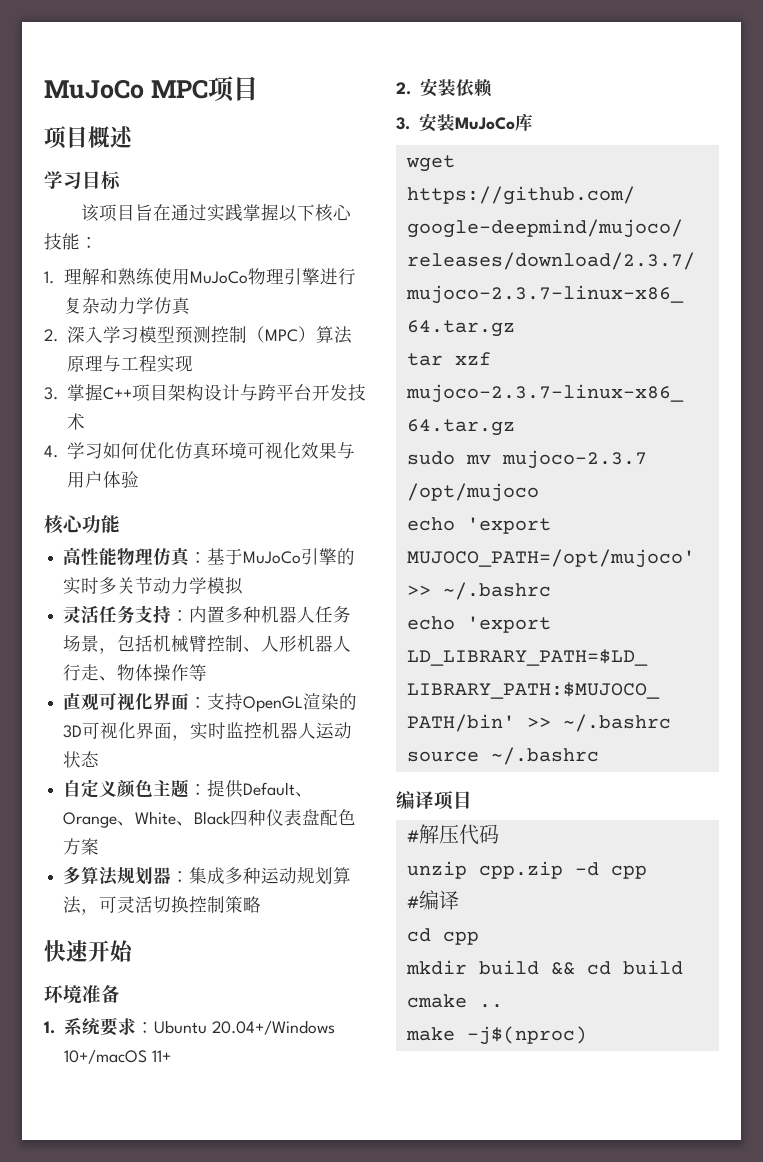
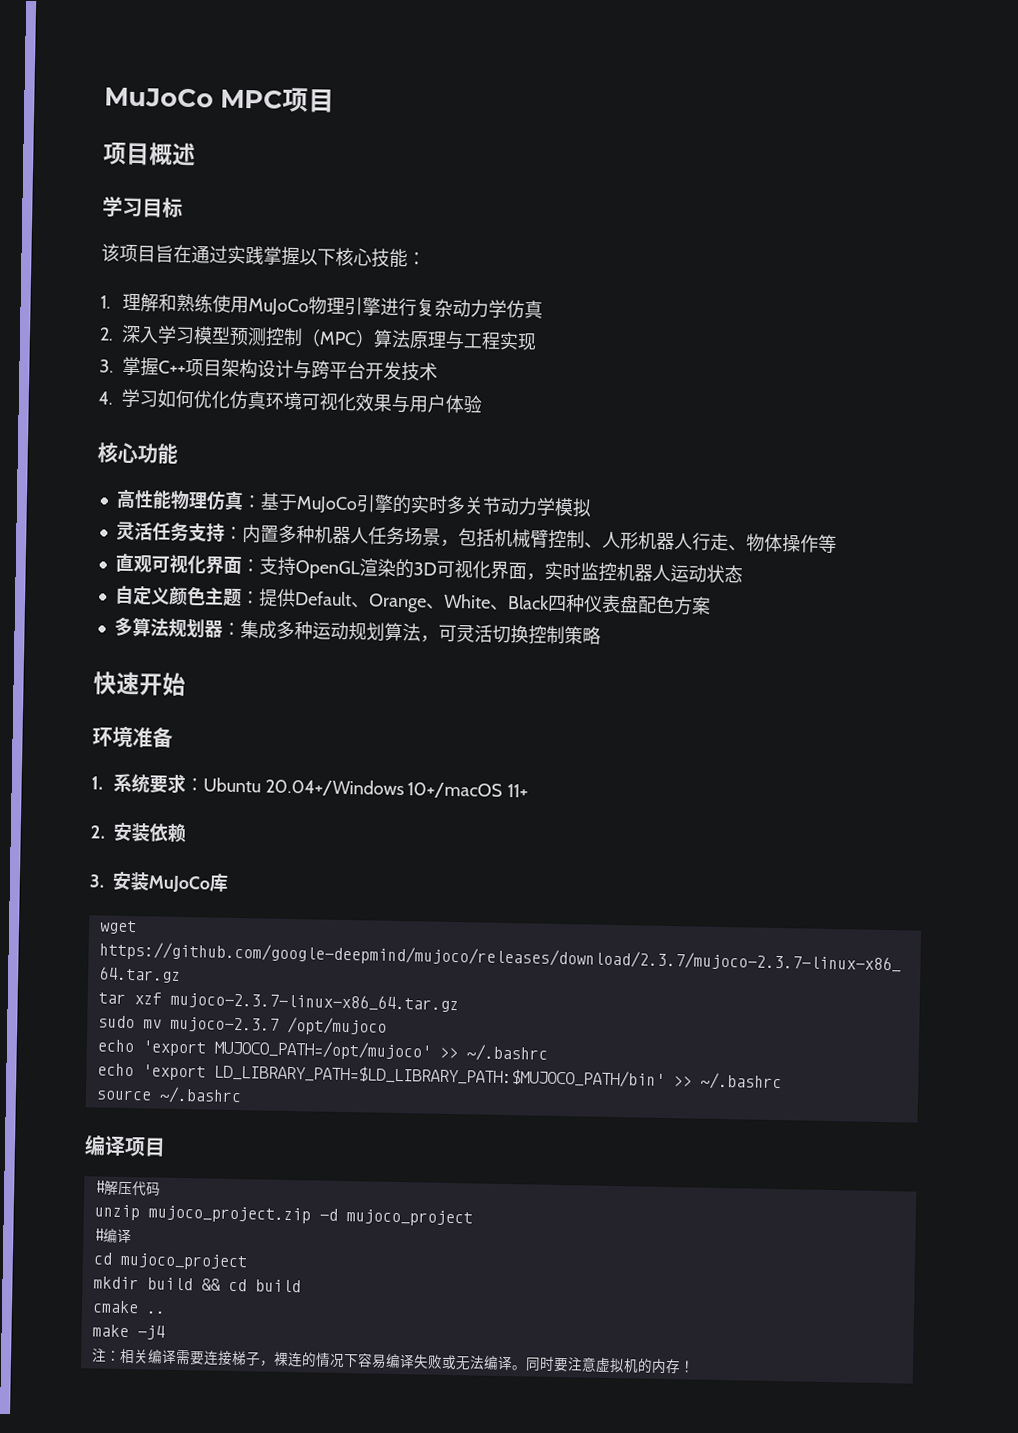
- unzip cpp.zip -d cpp
+ unzip mujoco_project.zip -d mujoco_project
- cd cpp
+ cd mujoco_project
- make -j$(nproc)
+ make -j4
+ 注：相关编译需要连接梯子，裸连的情况下容易编译失败或无法编译。同时要注意虚拟机的内存！

